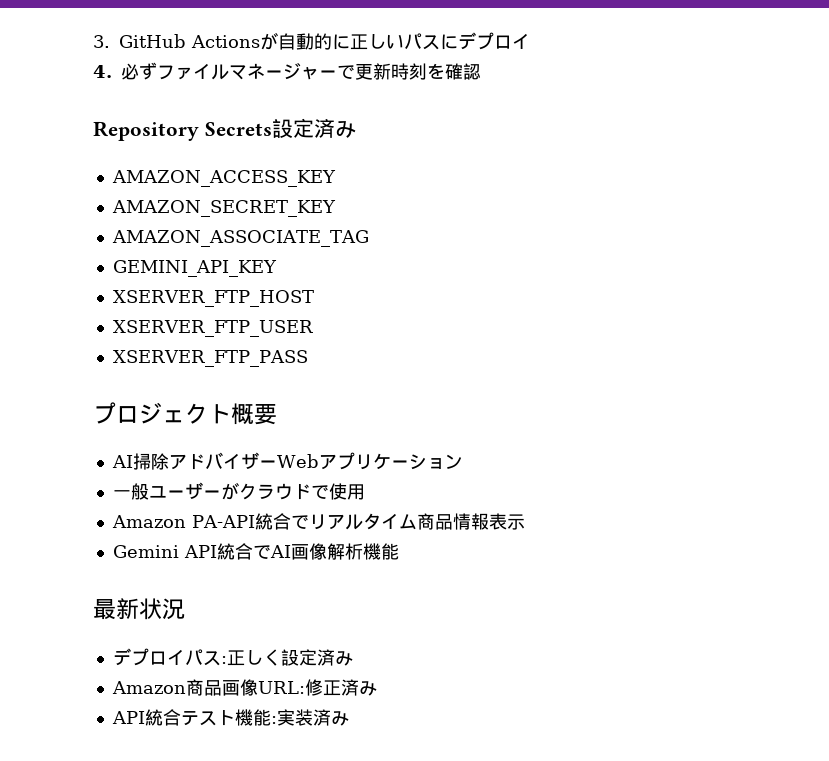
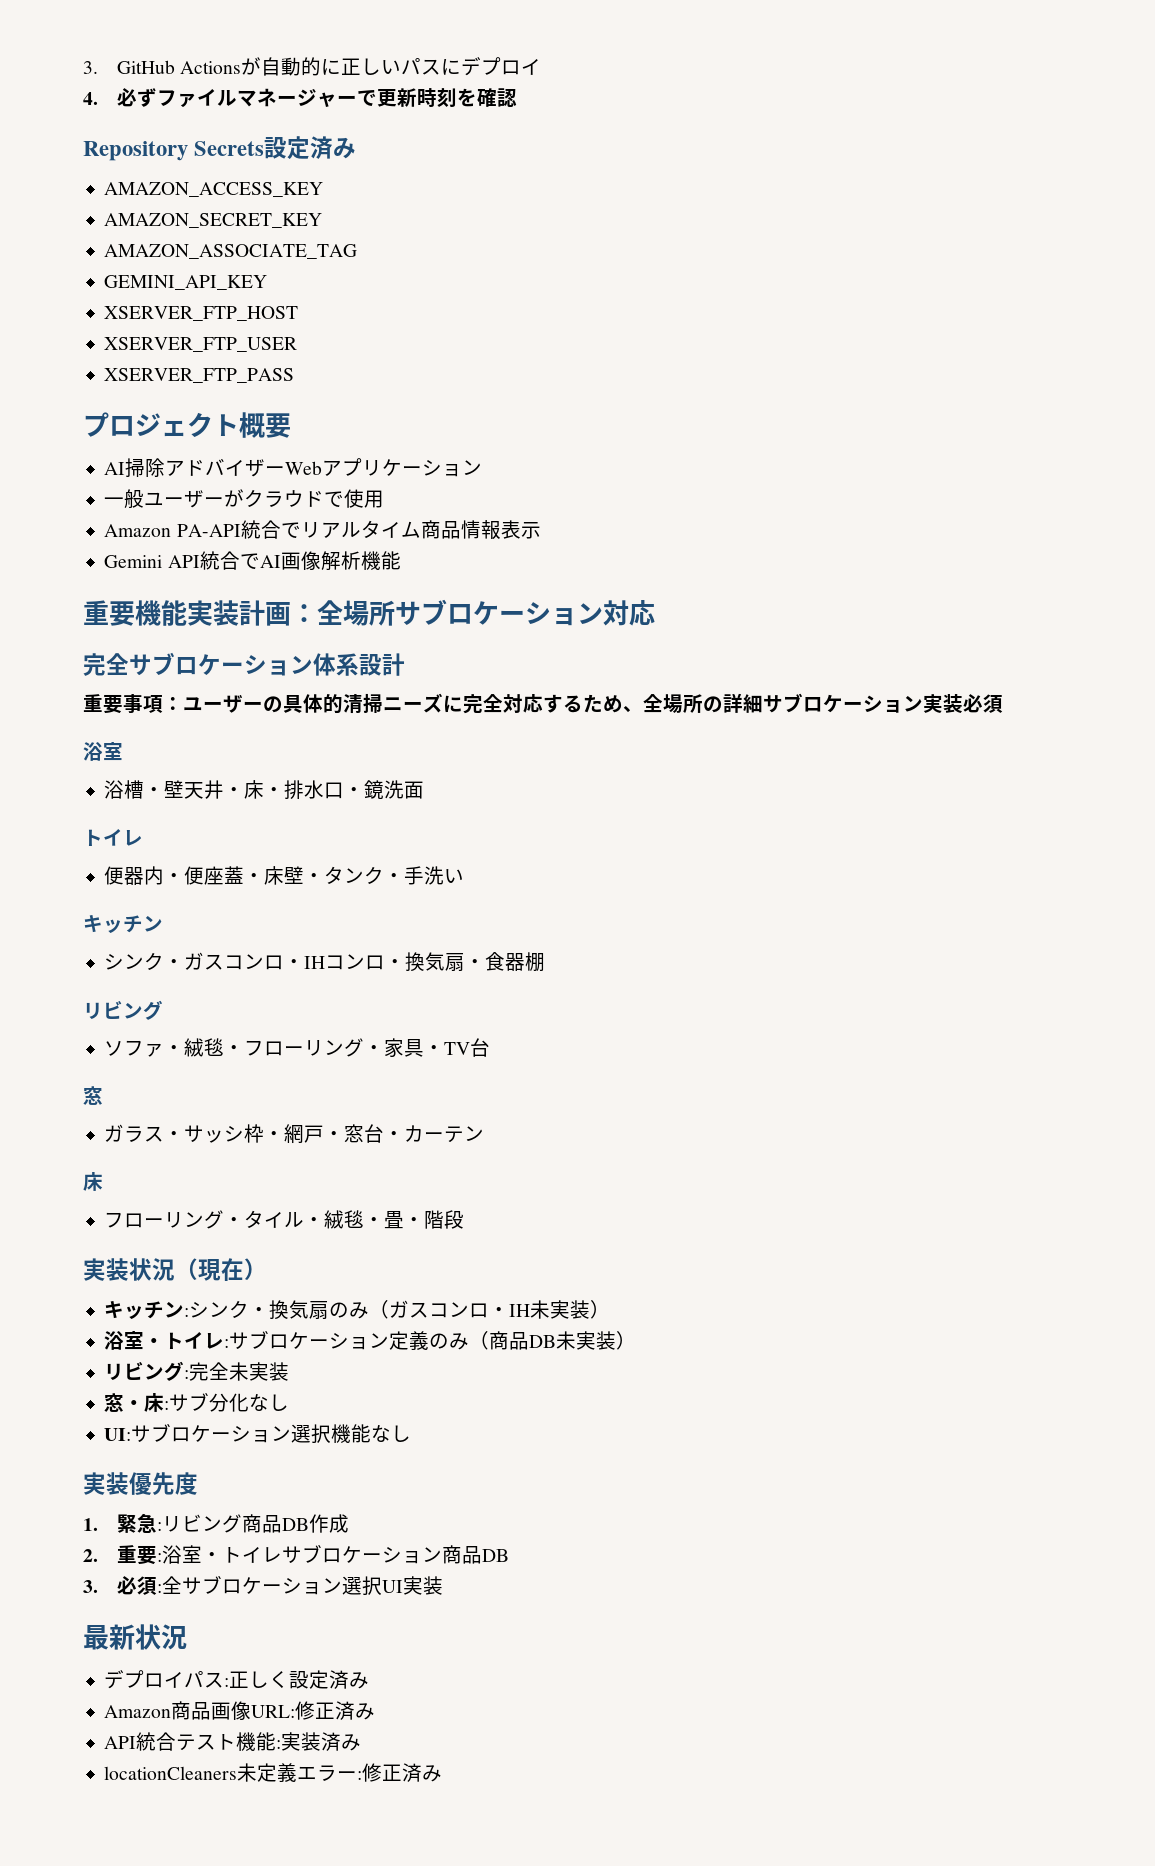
+ 重要機能実装計画：全場所サブロケーション対応
+ 完全サブロケーション体系設計
+ 重要事項：ユーザーの具体的清掃ニーズに完全対応するため、全場所の詳細サブロケーション実装必須
+ 浴室
+ 浴槽・壁天井・床・排水口・鏡洗面
+ トイレ
+ 便器内・便座蓋・床壁・タンク・手洗い
+ キッチン
+ シンク・ガスコンロ・IHコンロ・換気扇・食器棚
+ リビング
+ ソファ・絨毯・フローリング・家具・TV台
+ 窓
+ ガラス・サッシ枠・網戸・窓台・カーテン
+ 床
+ フローリング・タイル・絨毯・畳・階段
+ 実装状況（現在）
+ キッチン:シンク・換気扇のみ（ガスコンロ・IH未実装）
+ 浴室・トイレ:サブロケーション定義のみ（商品DB未実装）
+ リビング:完全未実装
+ 窓・床:サブ分化なし
+ UI:サブロケーション選択機能なし
+ 実装優先度
+ 1.緊急:リビング商品DB作成
+ 2.重要:浴室・トイレサブロケーション商品DB
+ 3.必須:全サブロケーション選択UI実装
+ locationCleaners未定義エラー:修正済み

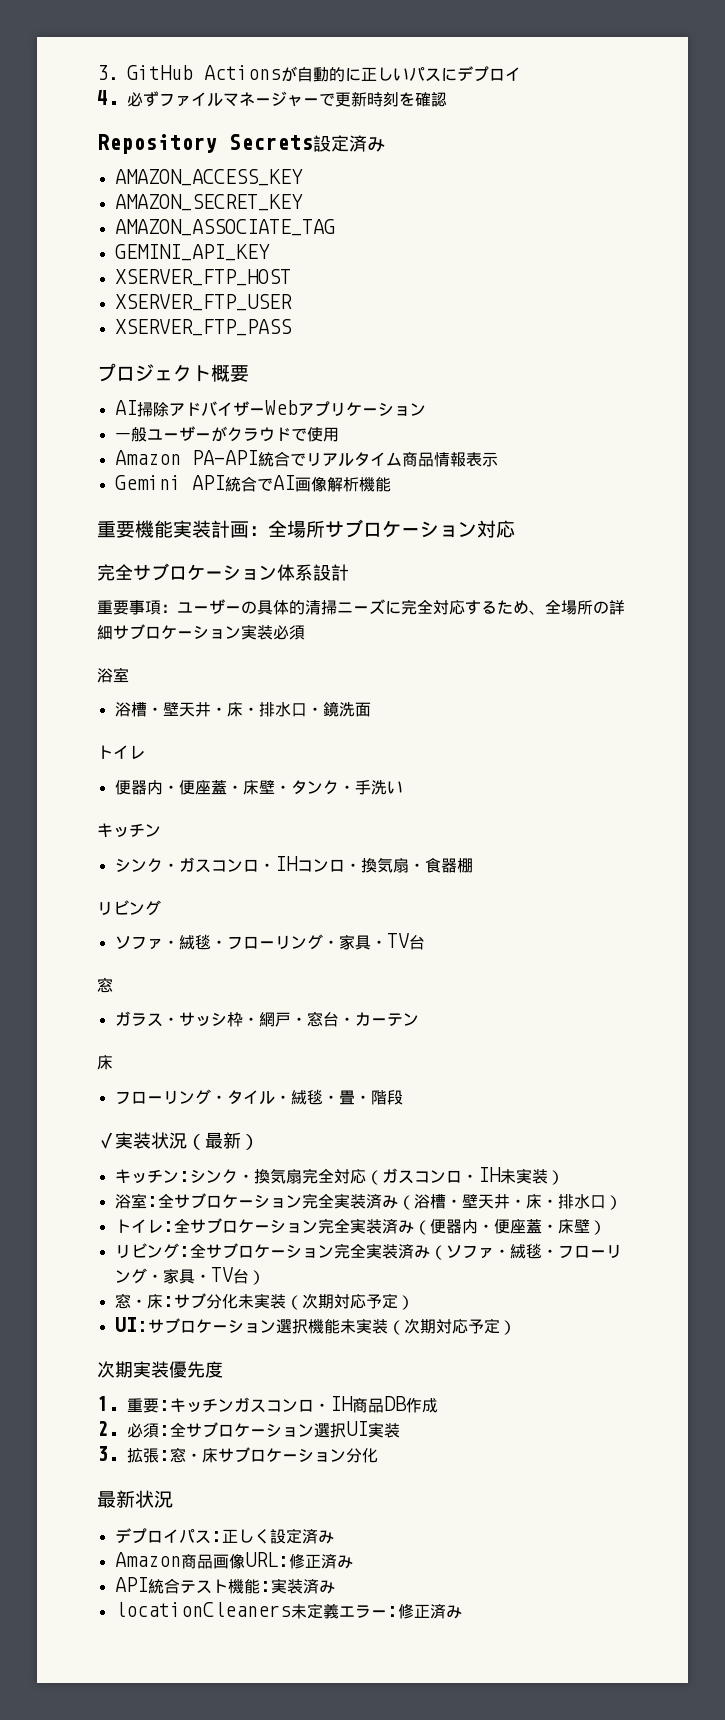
- 実装状況（現在）
+ ✓実装状況（最新）
- キッチン:シンク・換気扇のみ（ガスコンロ・IH未実装）
+ キッチン:シンク・換気扇完全対応（ガスコンロ・IH未実装）
- 浴室・トイレ:サブロケーション定義のみ（商品DB未実装）
- リビング:完全未実装
+ 浴室:全サブロケーション完全実装済み（浴槽・壁天井・床・排水口）
+ トイレ:全サブロケーション完全実装済み（便器内・便座蓋・床壁）
+ リビング:全サブロケーション完全実装済み（ソファ・絨毯・フローリング・家具・TV台）
- 窓・床:サブ分化なし
+ 窓・床:サブ分化未実装（次期対応予定）
- UI:サブロケーション選択機能なし
- 実装優先度
- 1.緊急:リビング商品DB作成
- 2.重要:浴室・トイレサブロケーション商品DB
- 3.必須:全サブロケーション選択UI実装
+ UI:サブロケーション選択機能未実装（次期対応予定）
+ 次期実装優先度
+ 1.重要:キッチンガスコンロ・IH商品DB作成
+ 2.必須:全サブロケーション選択UI実装
+ 3.拡張:窓・床サブロケーション分化

